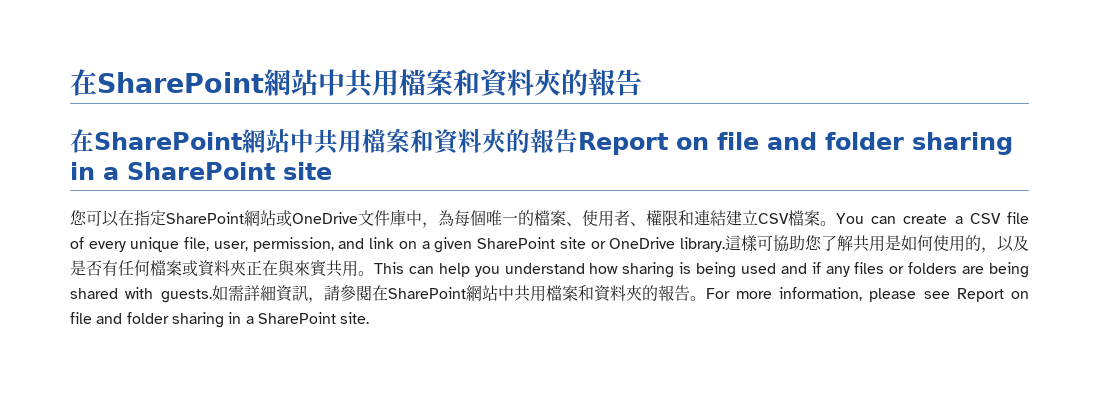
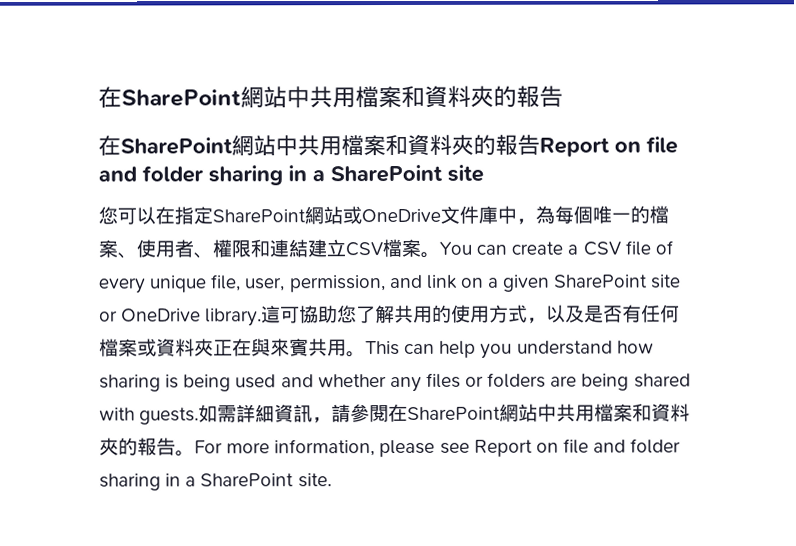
- 這樣可協助您了解共用是如何使用的，以及是否有任何檔案或資料夾正在與來賓共用。
+ 這可協助您了解共用的使用方式，以及是否有任何檔案或資料夾正在與來賓共用。
- This can help you understand how sharing is being used and if any files or folders are being shared with guests.
+ This can help you understand how sharing is being used and whether any files or folders are being shared with guests.

